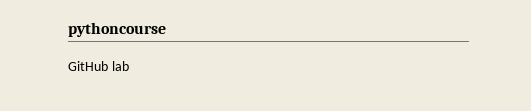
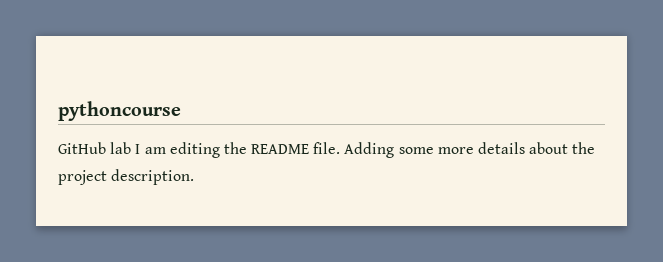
- GitHub lab
+ GitHub lab I am editing the README file. Adding some more details about the project description.

